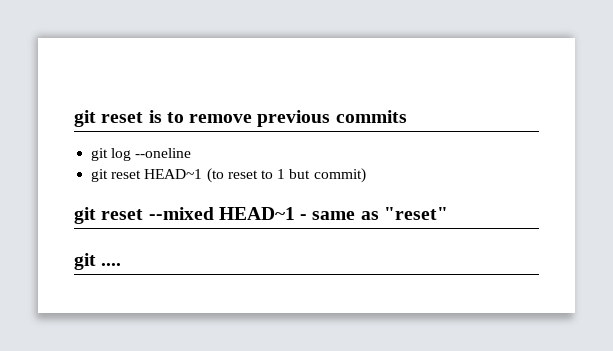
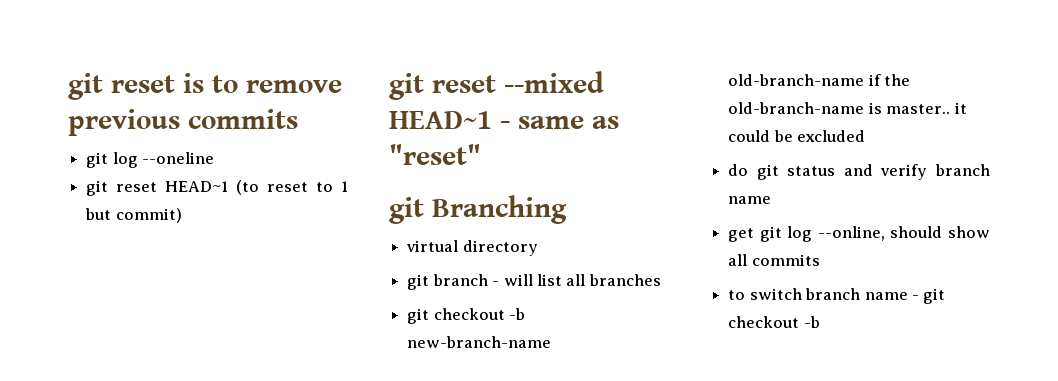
- git ....
+ git Branching
+ virtual directory
+ git branch - will list all branches
+ git checkout -b new-branch-name old-branch-name if the old-branch-name is master.. it could be excluded
+ do git status and verify branch name
+ get git log --online, should show all commits
+ to switch branch name - git checkout -b

